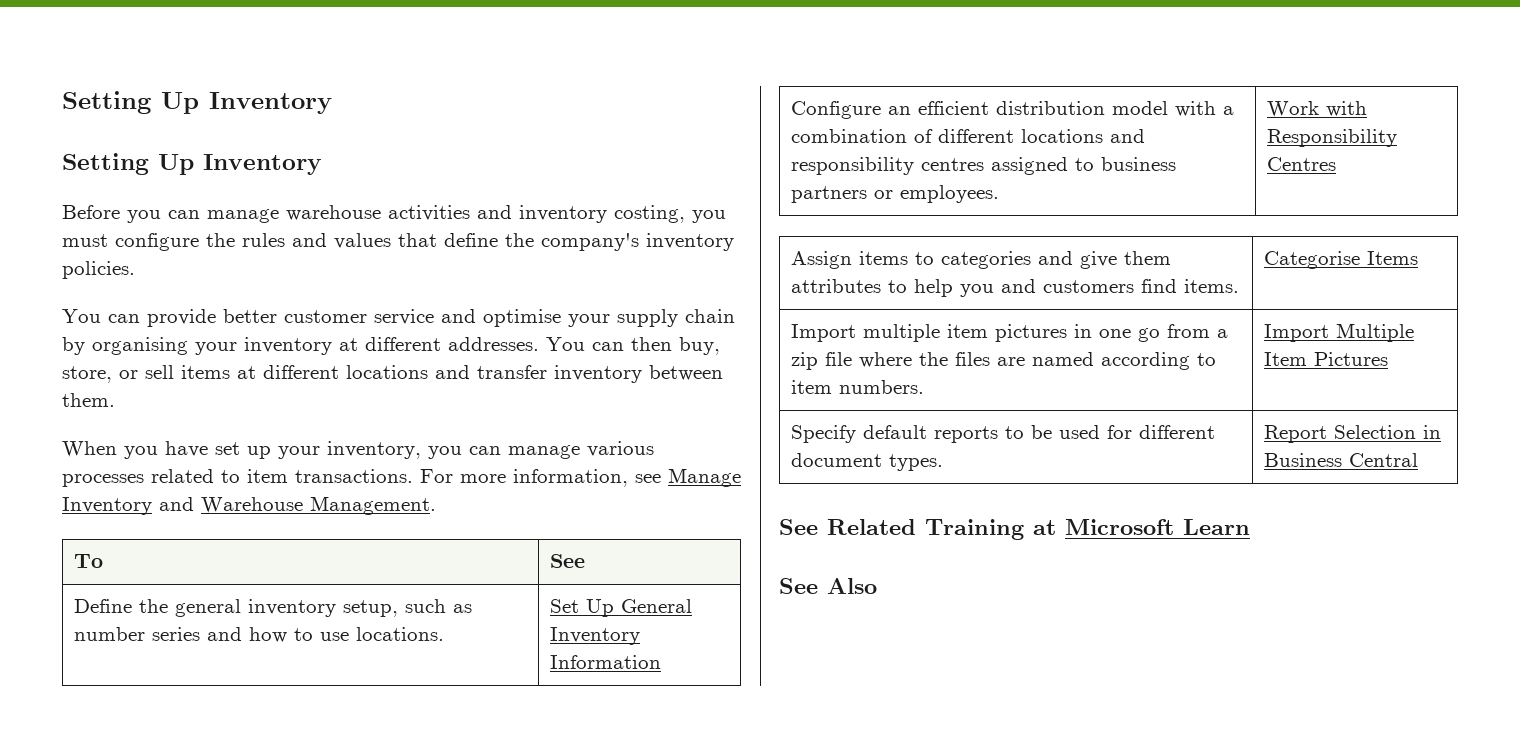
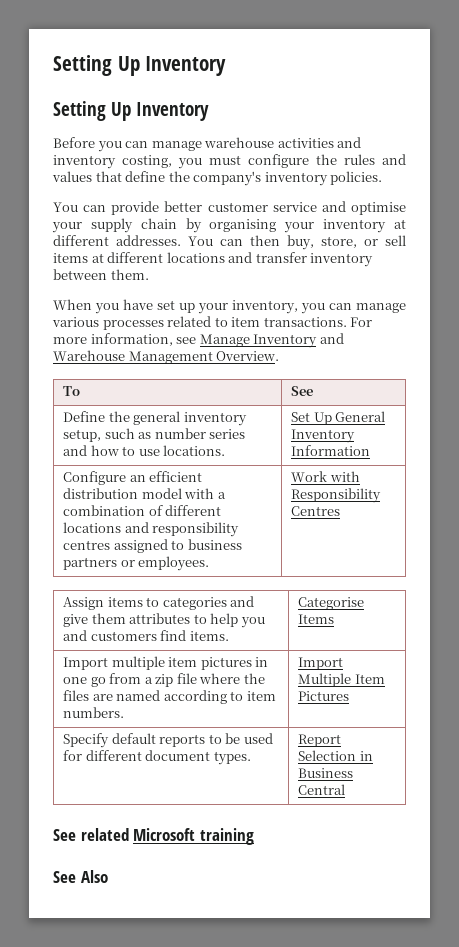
- For more information, see Manage Inventory and Warehouse Management.
+ For more information, see Manage Inventory and Warehouse Management Overview.
- See Related Training at Microsoft Learn
+ See related Microsoft training

